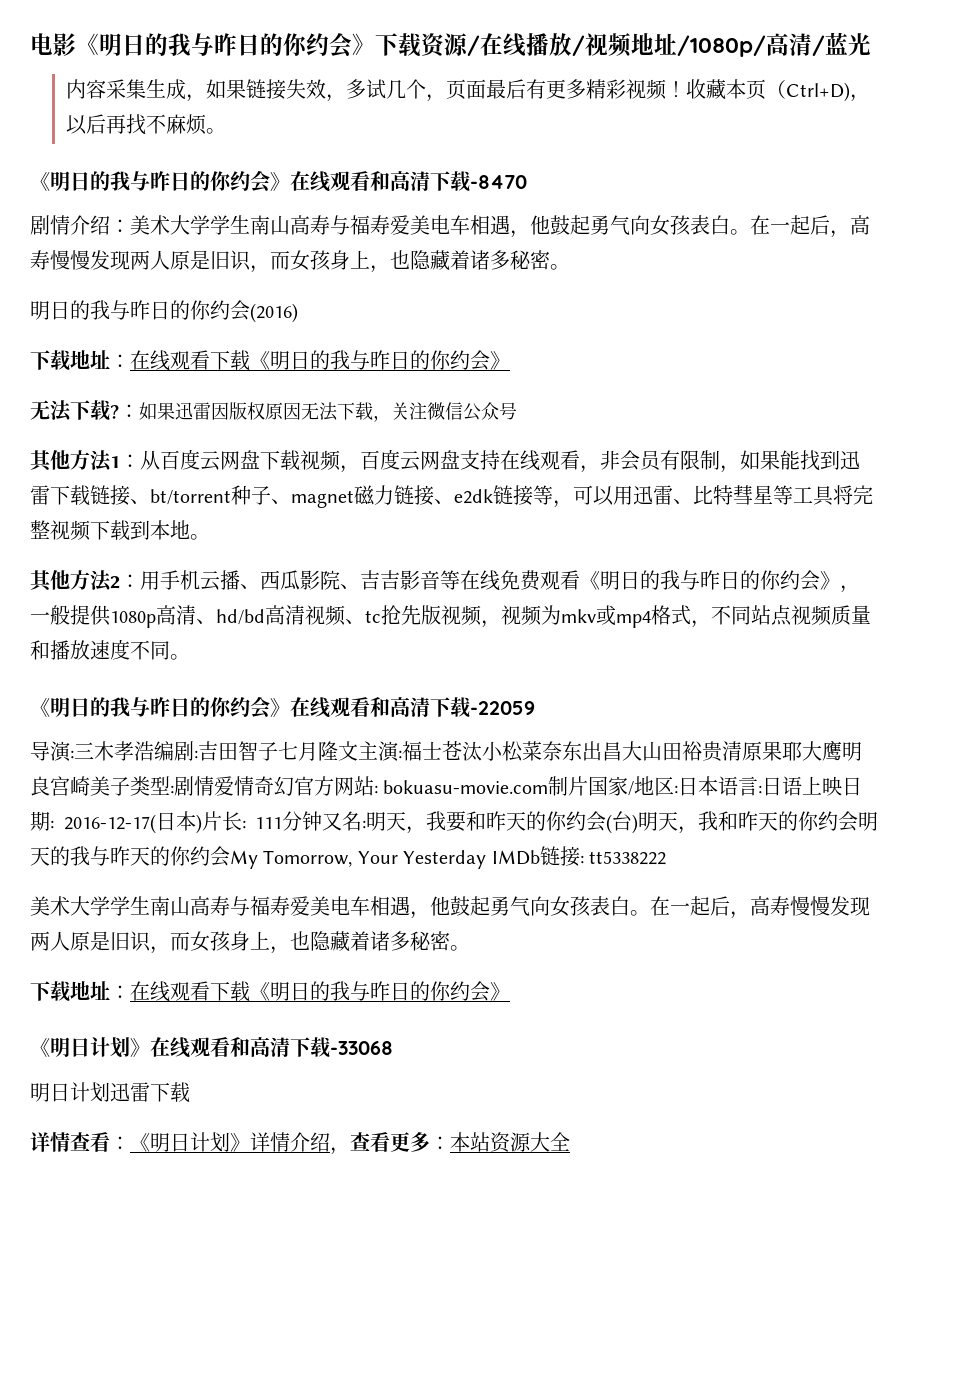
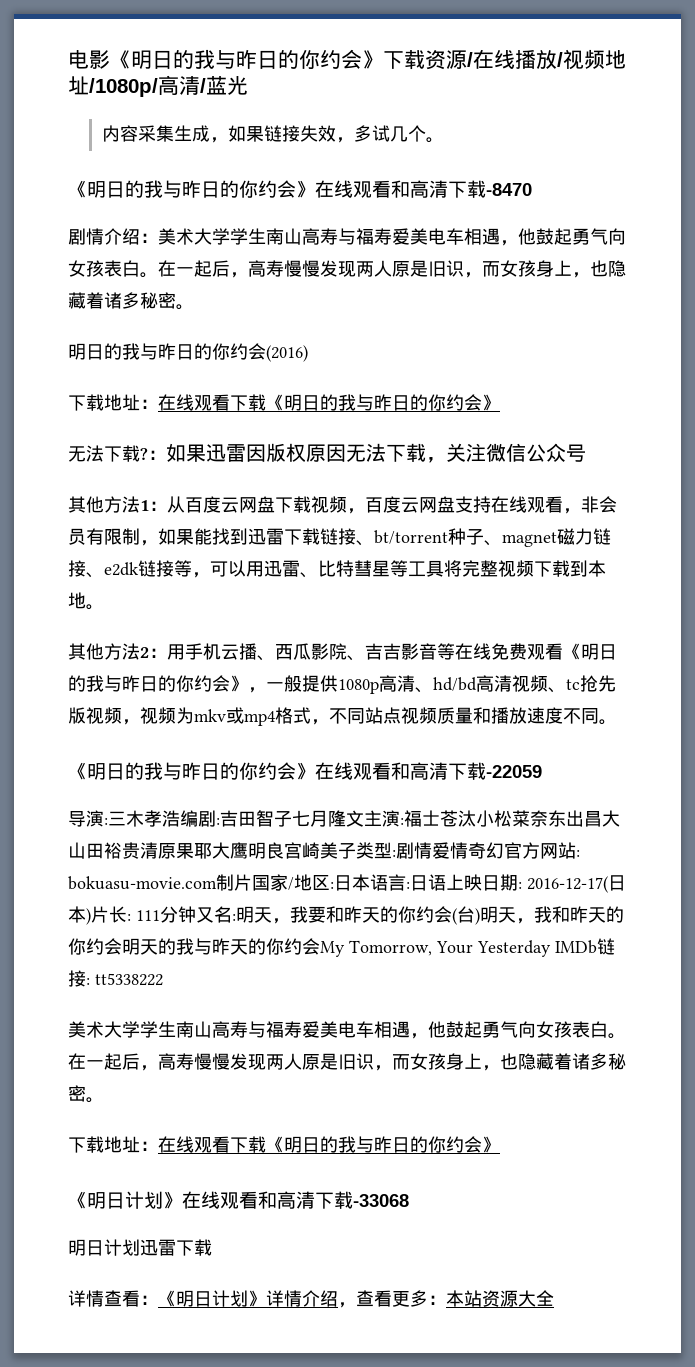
- 内容采集生成，如果链接失效，多试几个，页面最后有更多精彩视频！收藏本页（Ctrl+D)，以后再找不麻烦。
+ 内容采集生成，如果链接失效，多试几个。

